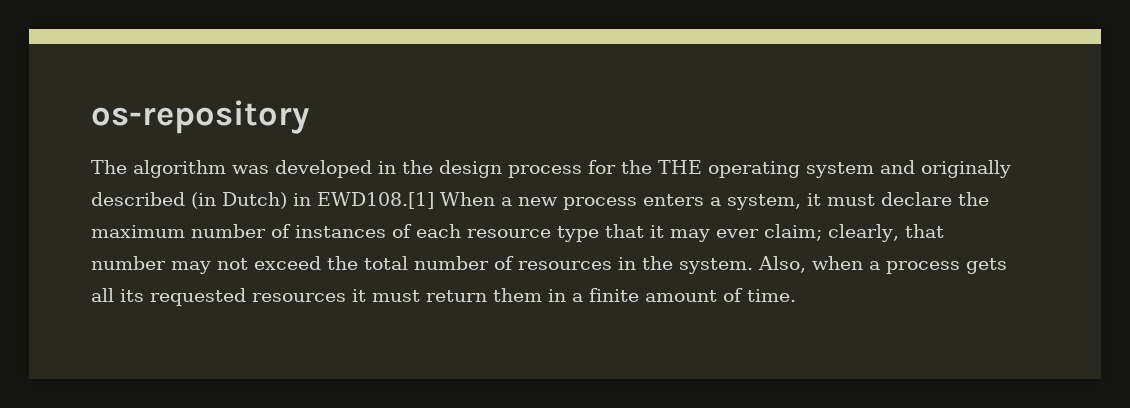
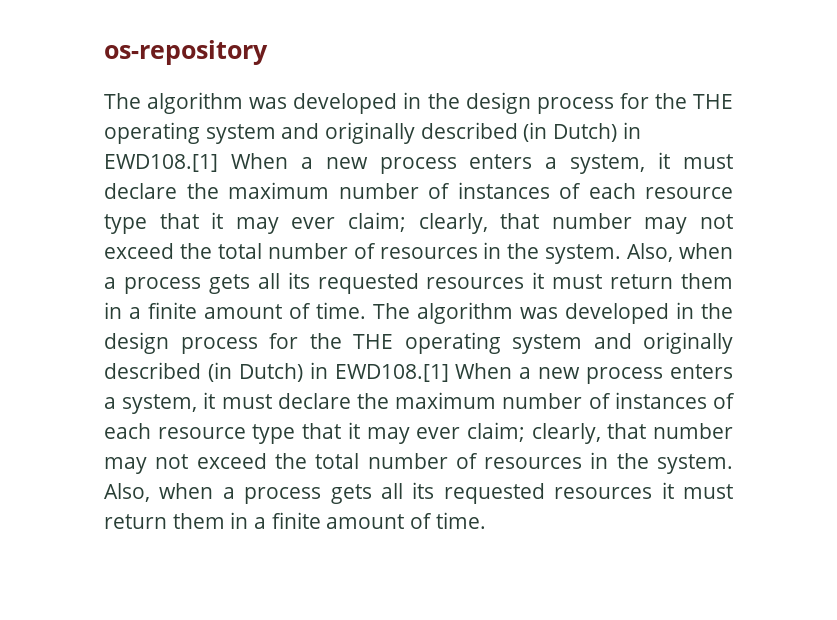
- Also, when a process gets all its requested resources it must return them in a finite amount of time.
+ Also, when a process gets all its requested resources it must return them in a finite amount of time. The algorithm was developed in the design process for the THE operating system and originally described (in Dutch) in EWD108.[1] When a new process enters a system, it must declare the maximum number of instances of each resource type that it may ever claim; clearly, that number may not exceed the total number of resources in the system. Also, when a process gets all its requested resources it must return them in a finite amount of time.

